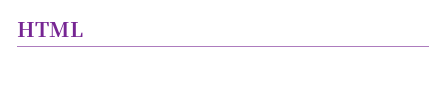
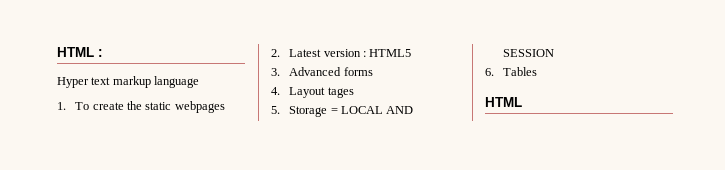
+ HTML :
+ Hyper text markup language
+ 1. To create the static webpages
+ 2. Latest version : HTML5
+ 3. Advanced forms
+ 4. Layout tages
+ 5. Storage = LOCAL AND SESSION
+ 6. Tables

